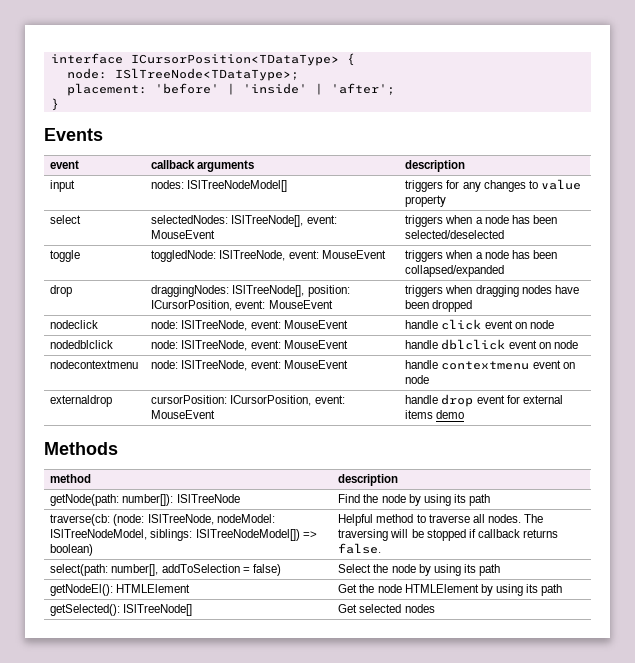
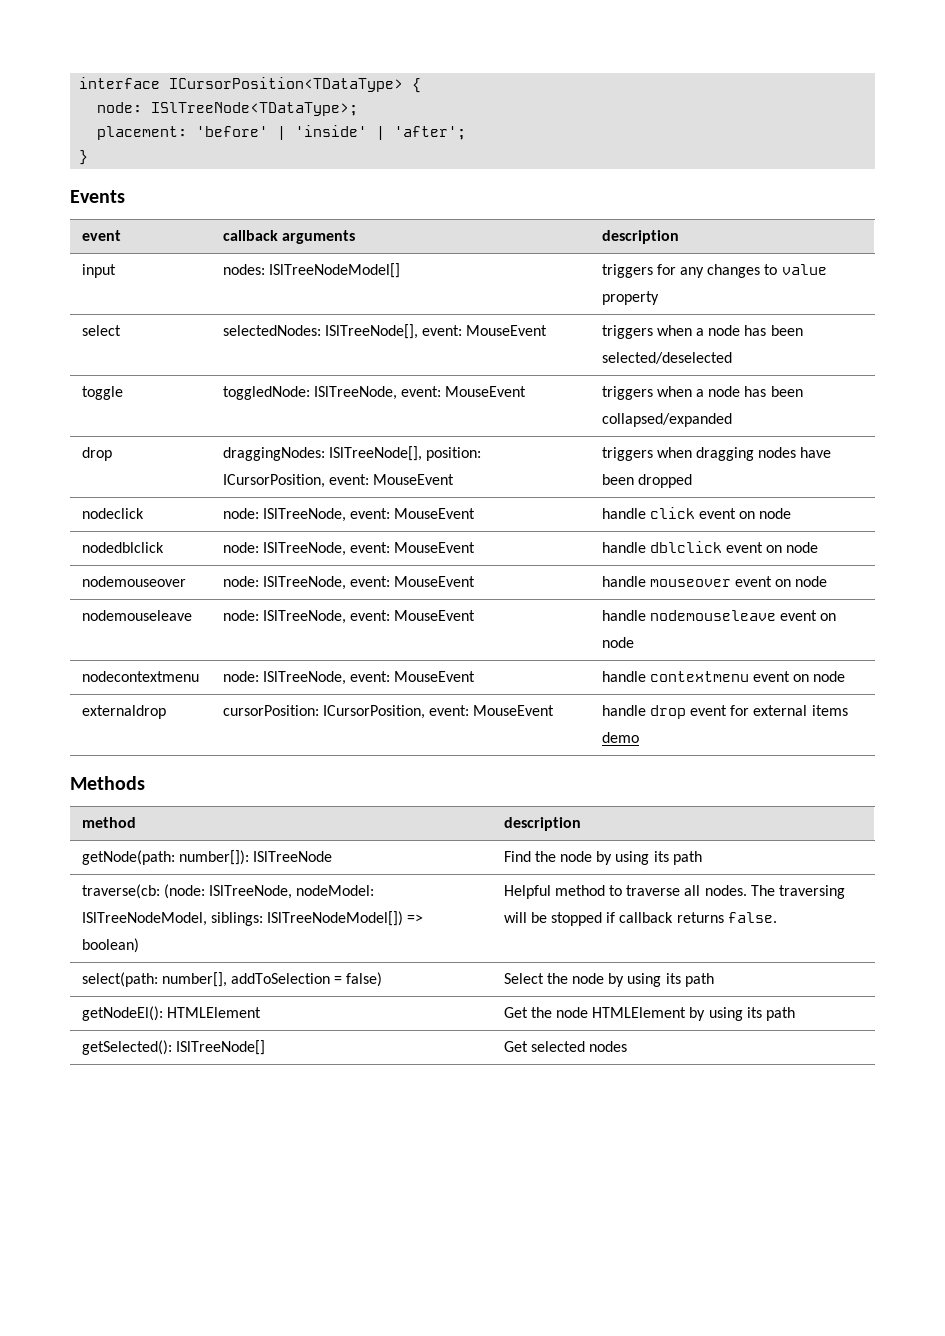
+ nodemouseover | node: ISlTreeNode, event: MouseEvent | handle mouseover event on node
+ nodemouseleave | node: ISlTreeNode, event: MouseEvent | handle nodemouseleave event on node

